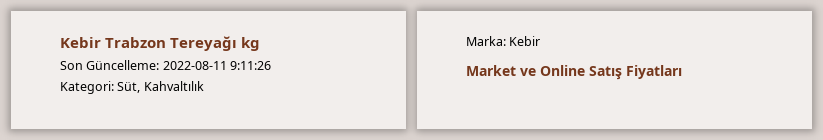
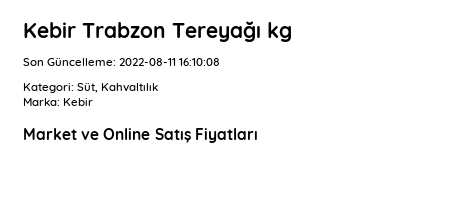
- Son Güncelleme: 2022-08-11 9:11:26
+ Son Güncelleme: 2022-08-11 16:10:08

